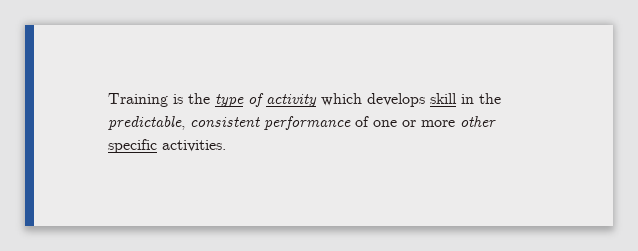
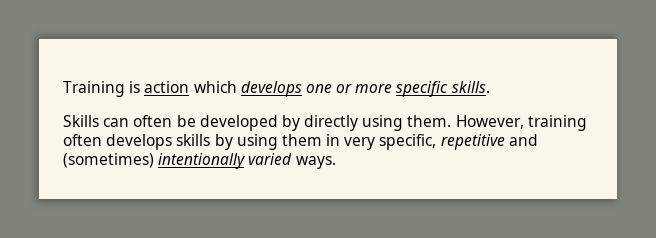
- Training is the type of activity which develops skill in the predictable, consistent performance of one or more other specific activities.
+ Training is action which develops one or more specific skills.
+ Skills can often be developed by directly using them. However, training often develops skills by using them in very specific, repetitive and (sometimes) intentionally varied ways.

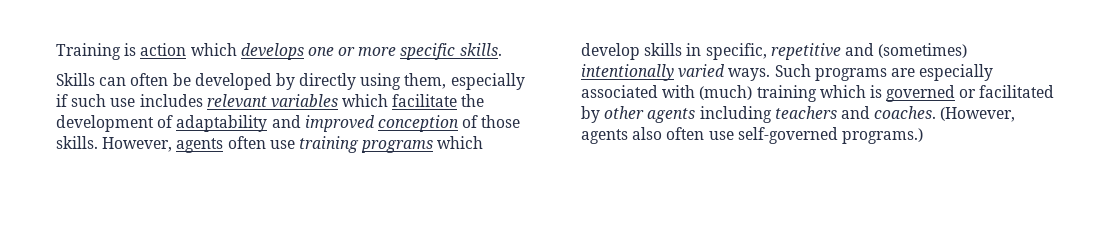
- Skills can often be developed by directly using them. However, training often develops skills by using them in very specific, repetitive and (sometimes) intentionally varied ways.
+ Skills can often be developed by directly using them, especially if such use includes relevant variables which facilitate the development of adaptability and improved conception of those skills. However, agents often use training programs which develop skills in specific, repetitive and (sometimes) intentionally varied ways.
+ Such programs are especially associated with (much) training which is governed or facilitated by other agents including teachers and coaches. (However, agents also often use self-governed programs.)

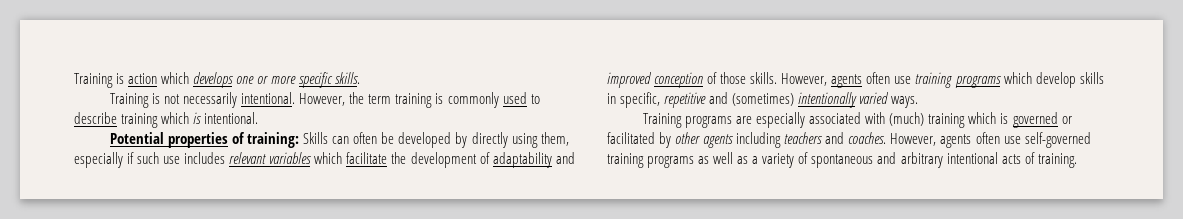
- Skills can often be developed by directly using them, especially if such use includes relevant variables which facilitate the development of adaptability and improved conception of those skills.
+ Training is not necessarily intentional. However, the term training is commonly used to describe training which is intentional.
+ Potential properties of training: Skills can often be developed by directly using them, especially if such use includes relevant variables which facilitate the development of adaptability and improved conception of those skills.
- However, agents often use training programs which develop skills in specific, repetitive and (sometimes) intentionally varied ways. Such programs are especially associated with (much) training which is governed or facilitated by other agents including teachers and coaches.
+ However, agents often use training programs which develop skills in specific, repetitive and (sometimes) intentionally varied ways.
+ Training programs are especially associated with (much) training which is governed or facilitated by other agents including teachers and coaches.
- (However, agents also often use self-governed programs.)
+ However, agents often use self-governed training programs as well as a variety of spontaneous and arbitrary intentional acts of training.

